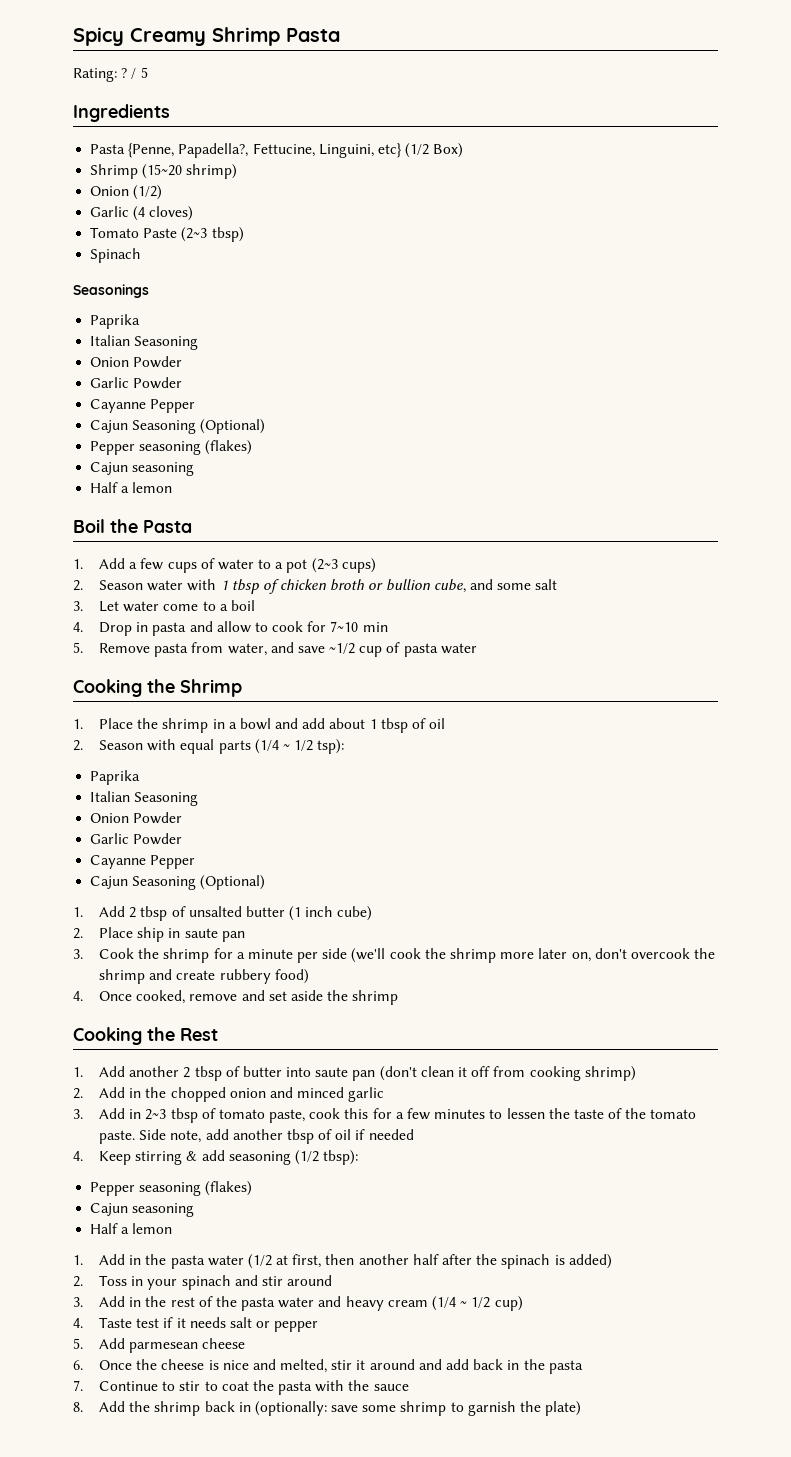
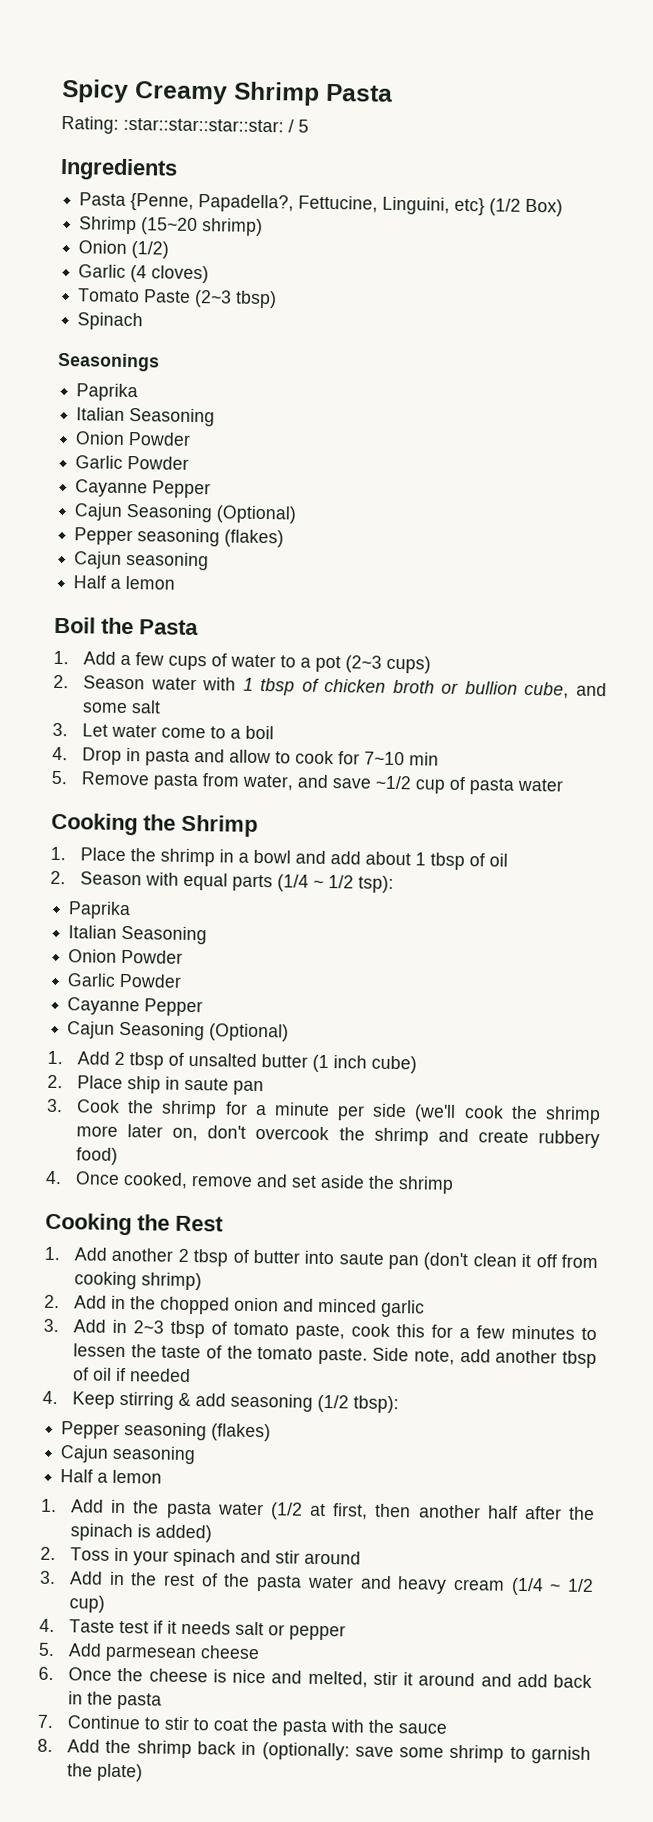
- Rating: ? / 5
+ Rating: :star::star::star::star: / 5

